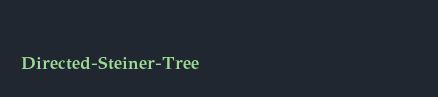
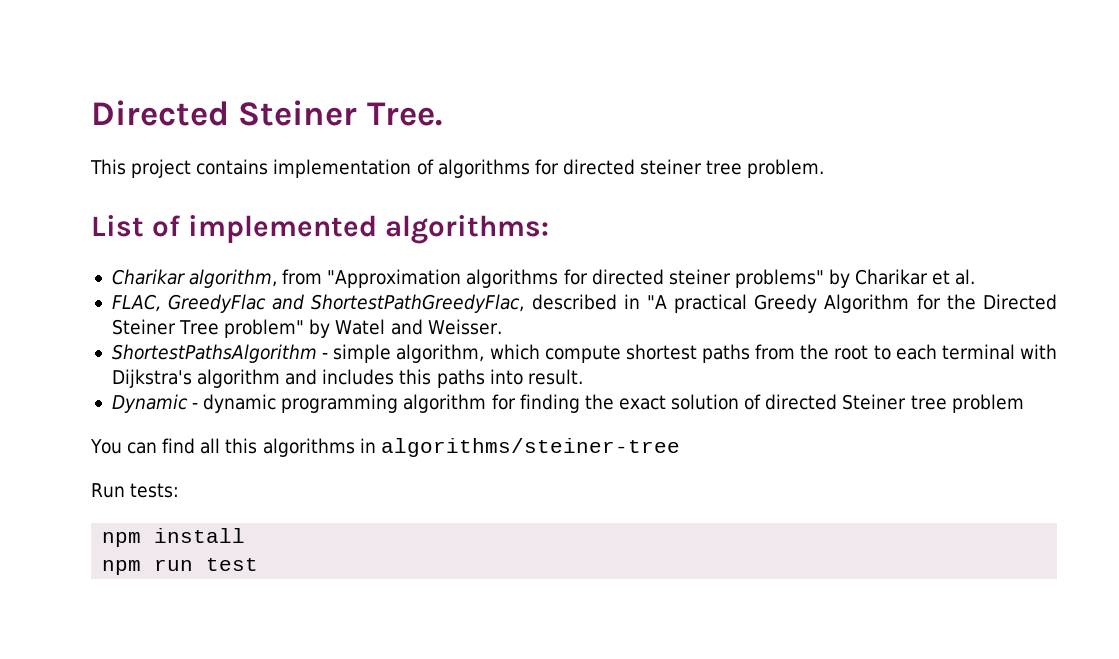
- Directed-Steiner-Tree
+ Directed Steiner Tree.
+ This project contains implementation of algorithms for directed steiner tree problem.
+ List of implemented algorithms:
+ Charikar algorithm, from "Approximation algorithms for directed steiner problems" by Charikar et al.
+ FLAC, GreedyFlac and ShortestPathGreedyFlac, described in "A practical Greedy Algorithm for the Directed Steiner Tree problem" by Watel and Weisser.
+ ShortestPathsAlgorithm - simple algorithm, which compute shortest paths from the root to each terminal with Dijkstra's algorithm and includes this paths into result.
+ Dynamic - dynamic programming algorithm for finding the exact solution of directed Steiner tree problem
+ You can find all this algorithms in algorithms/steiner-tree
+ Run tests:
+ npm install
+ npm run test

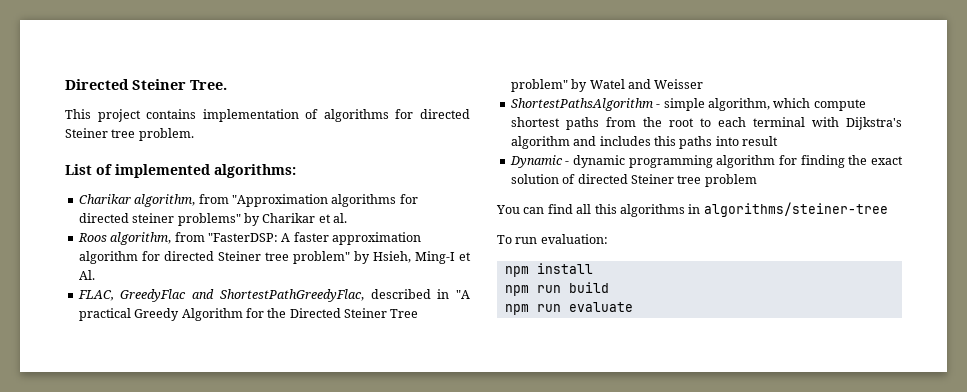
- This project contains implementation of algorithms for directed steiner tree problem.
+ This project contains implementation of algorithms for directed Steiner tree problem.
+ Roos algorithm, from "FasterDSP: A faster approximation algorithm for directed Steiner tree problem" by Hsieh, Ming-I et Al.
- FLAC, GreedyFlac and ShortestPathGreedyFlac, described in "A practical Greedy Algorithm for the Directed Steiner Tree problem" by Watel and Weisser.
+ FLAC, GreedyFlac and ShortestPathGreedyFlac, described in "A practical Greedy Algorithm for the Directed Steiner Tree problem" by Watel and Weisser
- ShortestPathsAlgorithm - simple algorithm, which compute shortest paths from the root to each terminal with Dijkstra's algorithm and includes this paths into result.
+ ShortestPathsAlgorithm - simple algorithm, which compute shortest paths from the root to each terminal with Dijkstra's algorithm and includes this paths into result
- Run tests:
+ To run evaluation:
- npm run test
+ npm run build
+ npm run evaluate

